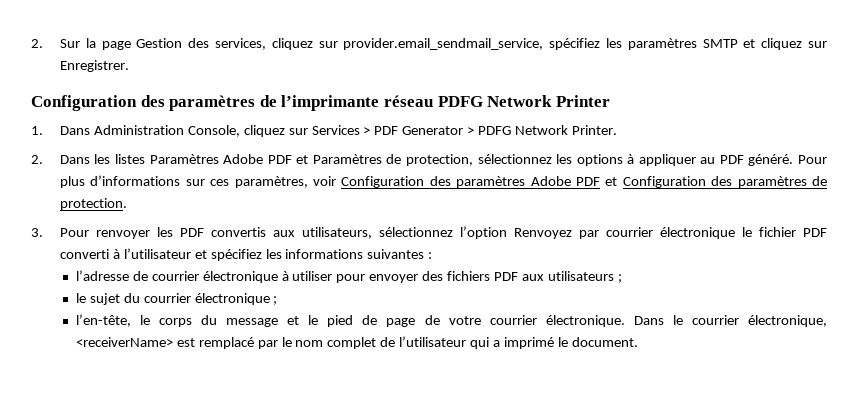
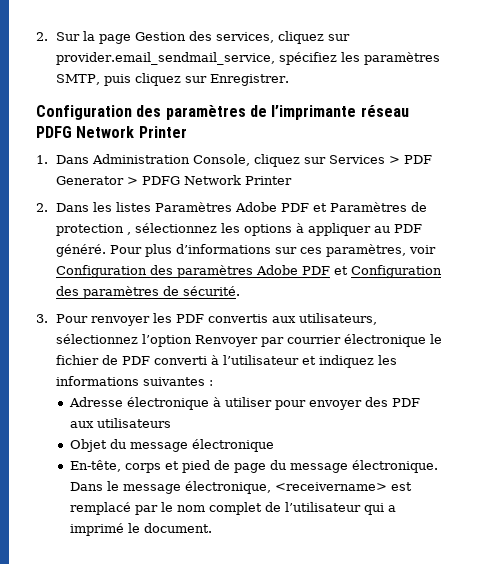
- 2. Sur la page Gestion des services, cliquez sur provider.email_sendmail_service, spécifiez les paramètres SMTP et cliquez sur Enregistrer.
+ 2. Sur la page Gestion des services, cliquez sur provider.email_sendmail_service, spécifiez les paramètres SMTP, puis cliquez sur Enregistrer.
- 1. Dans Administration Console, cliquez sur Services > PDF Generator > PDFG Network Printer.
+ 1. Dans Administration Console, cliquez sur Services > PDF Generator > PDFG Network Printer
- 2. Dans les listes Paramètres Adobe PDF et Paramètres de protection, sélectionnez les options à appliquer au PDF généré.
+ 2. Dans les listes Paramètres Adobe PDF et Paramètres de protection , sélectionnez les options à appliquer au PDF généré.
- Pour plus d’informations sur ces paramètres, voir Configuration des paramètres Adobe PDF et Configuration des paramètres de protection.
+ Pour plus d’informations sur ces paramètres, voir Configuration des paramètres Adobe PDF et Configuration des paramètres de sécurité.
- 3. Pour renvoyer les PDF convertis aux utilisateurs, sélectionnez l’option Renvoyez par courrier électronique le fichier PDF converti à l’utilisateur et spécifiez les informations suivantes :
+ 3. Pour renvoyer les PDF convertis aux utilisateurs, sélectionnez l’option Renvoyer par courrier électronique le fichier de PDF converti à l’utilisateur et indiquez les informations suivantes :
- l’adresse de courrier électronique à utiliser pour envoyer des fichiers PDF aux utilisateurs ;
- le sujet du courrier électronique ;
- l’en-tête, le corps du message et le pied de page de votre courrier électronique. Dans le courrier électronique, <receiverName> est remplacé par le nom complet de l’utilisateur qui a imprimé le document.
+ Adresse électronique à utiliser pour envoyer des PDF aux utilisateurs
+ Objet du message électronique
+ En-tête, corps et pied de page du message électronique. Dans le message électronique, <receivername> est remplacé par le nom complet de l’utilisateur qui a imprimé le document.

